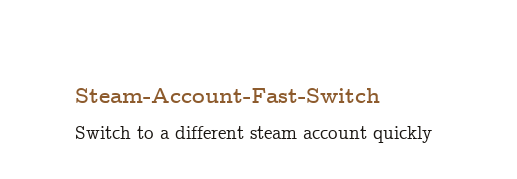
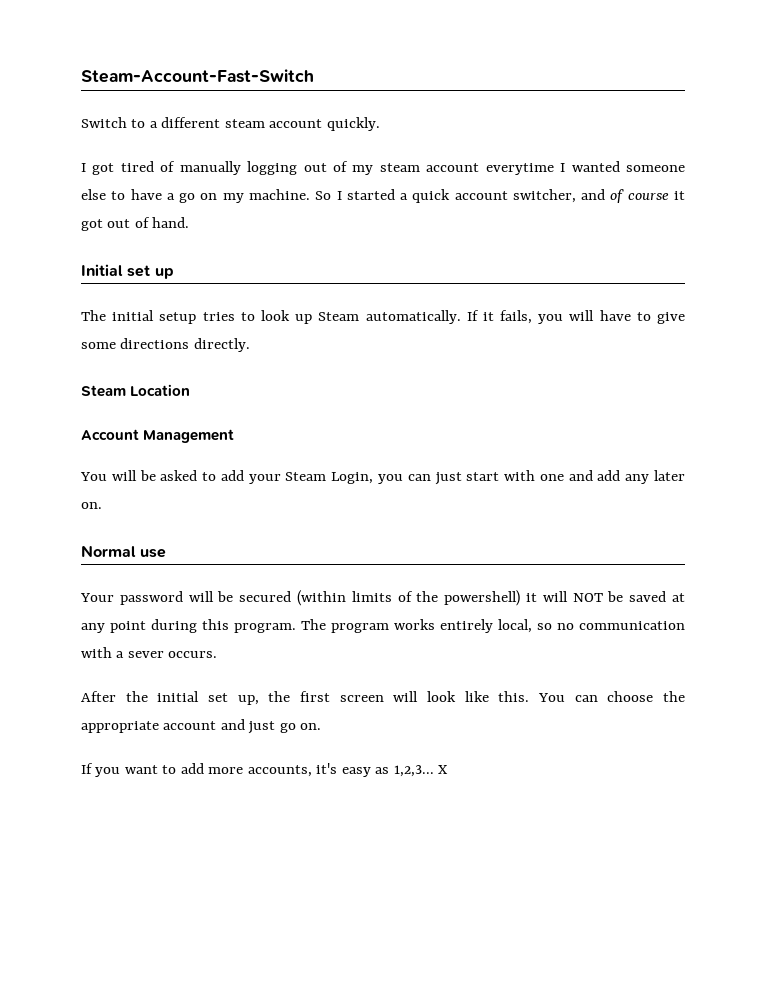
- Switch to a different steam account quickly
+ Switch to a different steam account quickly.
+ I got tired of manually logging out of my steam account everytime I wanted someone else to have a go on my machine. So I started a quick account switcher, and of course it got out of hand.
+ Initial set up
+ The initial setup tries to look up Steam automatically. If it fails, you will have to give some directions directly.
+ Steam Location
+ Account Management
+ You will be asked to add your Steam Login, you can just start with one and add any later on.
+ Normal use
+ Your password will be secured (within limits of the powershell) it will NOT be saved at any point during this program. The program works entirely local, so no communication with a sever occurs.
+ After the initial set up, the first screen will look like this. You can choose the appropriate account and just go on.
+ If you want to add more accounts, it's easy as 1,2,3... X

